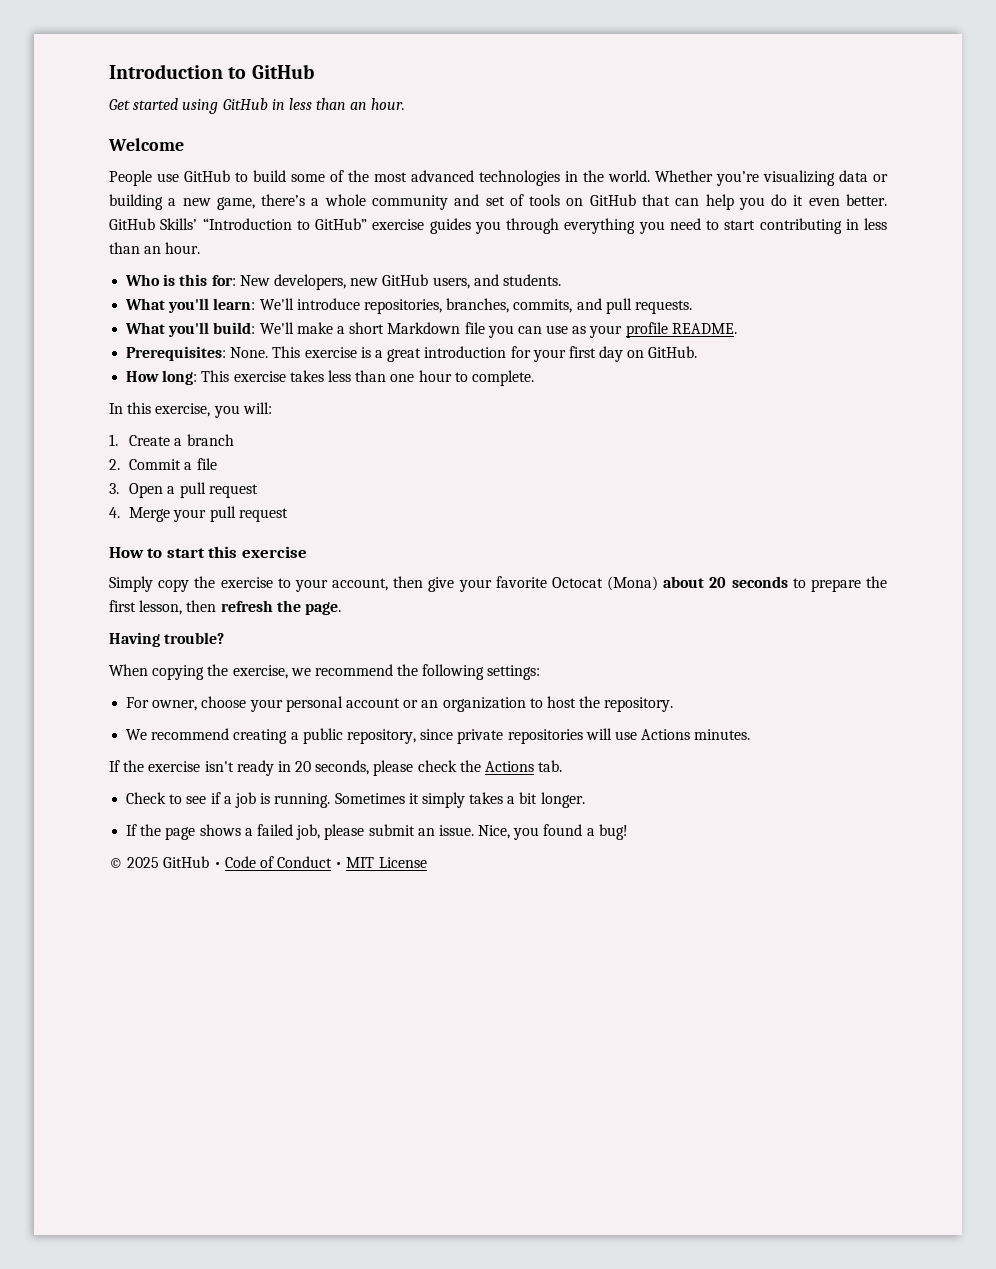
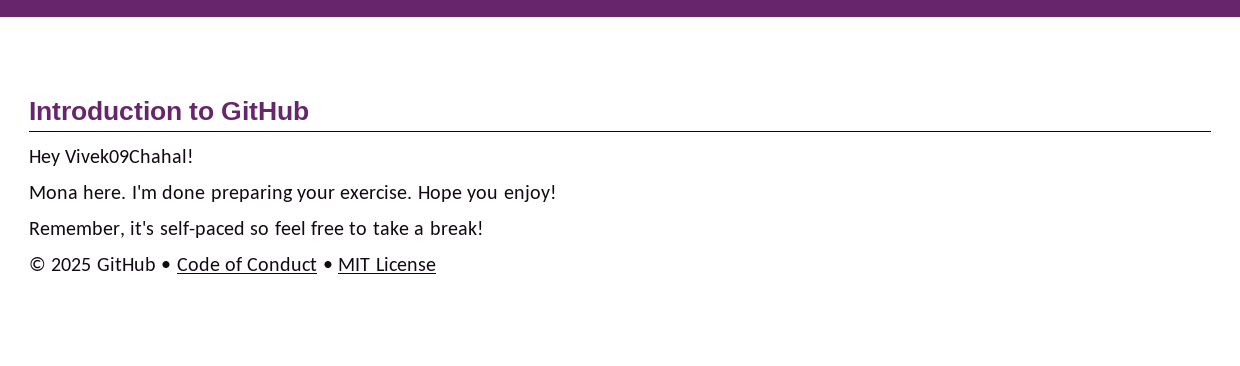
- Get started using GitHub in less than an hour.
- Welcome
- People use GitHub to build some of the most advanced technologies in the world. Whether you’re visualizing data or building a new game, there’s a whole community and set of tools on GitHub that can help you do it even better. GitHub Skills’ “Introduction to GitHub” exercise guides you through everything you need to start contributing in less than an hour.
- Who is this for: New developers, new GitHub users, and students.
- What you'll learn: We'll introduce repositories, branches, commits, and pull requests.
- What you'll build: We'll make a short Markdown file you can use as your profile README.
- Prerequisites: None. This exercise is a great introduction for your first day on GitHub.
- How long: This exercise takes less than one hour to complete.
- In this exercise, you will:
- 1. Create a branch
- 2. Commit a file
- 3. Open a pull request
- 4. Merge your pull request
- How to start this exercise
- Simply copy the exercise to your account, then give your favorite Octocat (Mona) about 20 seconds to prepare the first lesson, then refresh the page.
- Having trouble?
- When copying the exercise, we recommend the following settings:
- For owner, choose your personal account or an organization to host the repository.
- We recommend creating a public repository, since private repositories will use Actions minutes.
- If the exercise isn't ready in 20 seconds, please check the Actions tab.
- Check to see if a job is running. Sometimes it simply takes a bit longer.
- If the page shows a failed job, please submit an issue. Nice, you found a bug!
+ Hey Vivek09Chahal!
+ Mona here. I'm done preparing your exercise. Hope you enjoy!
+ Remember, it's self-paced so feel free to take a break!

